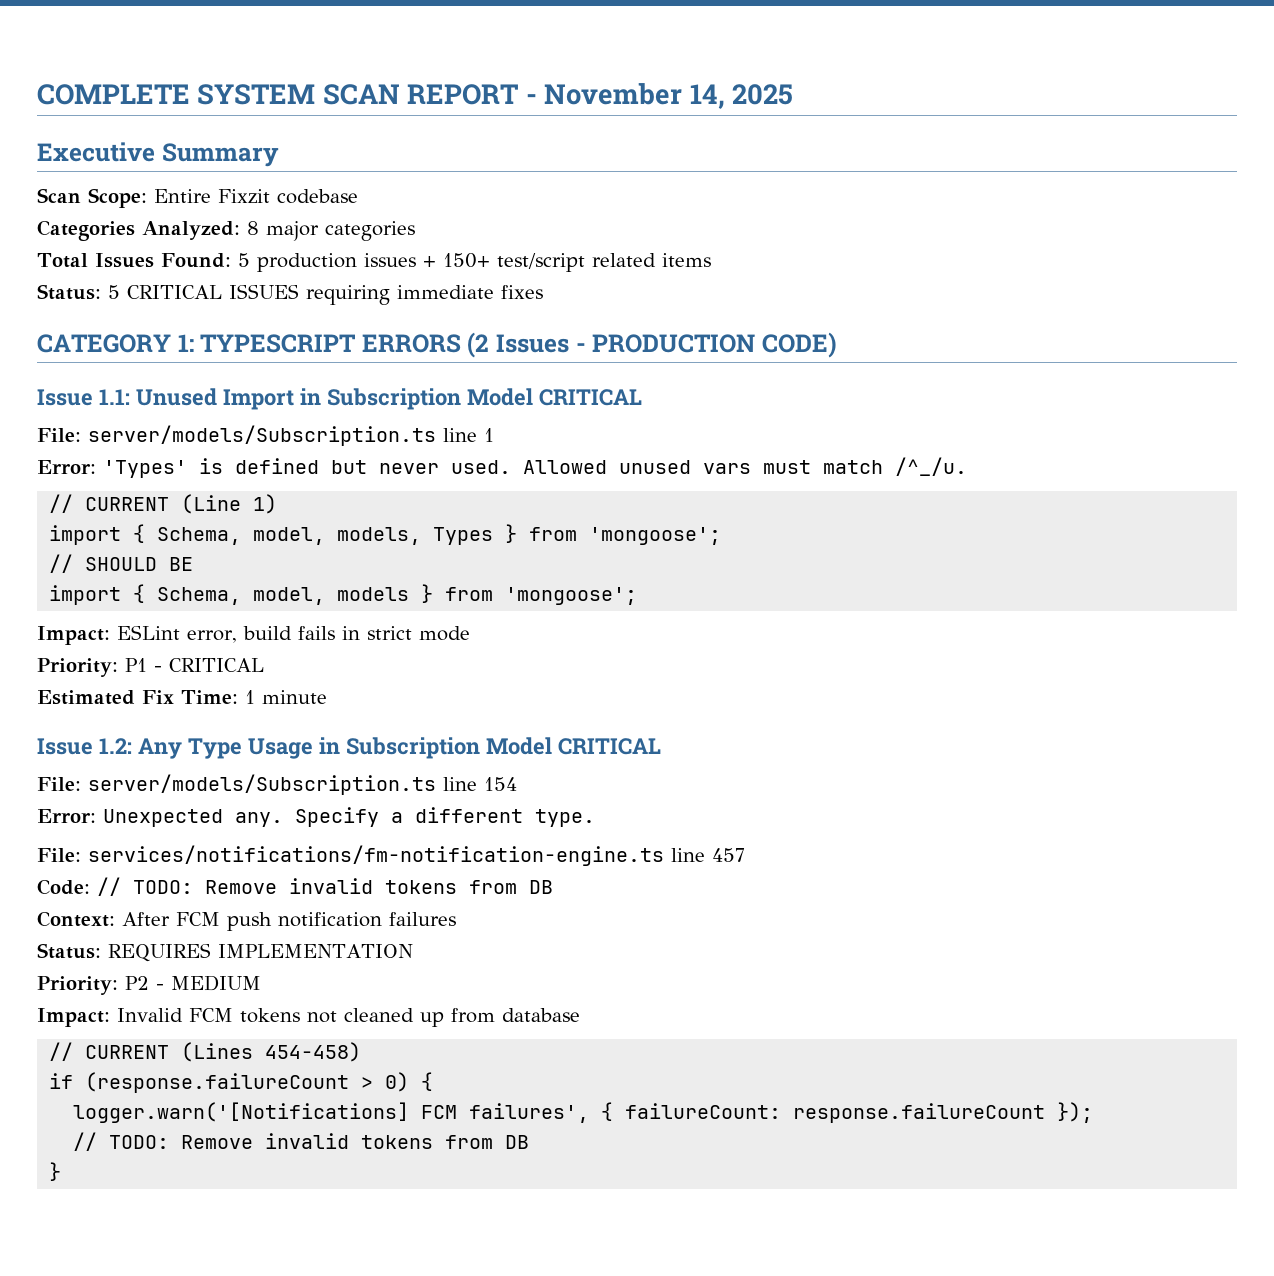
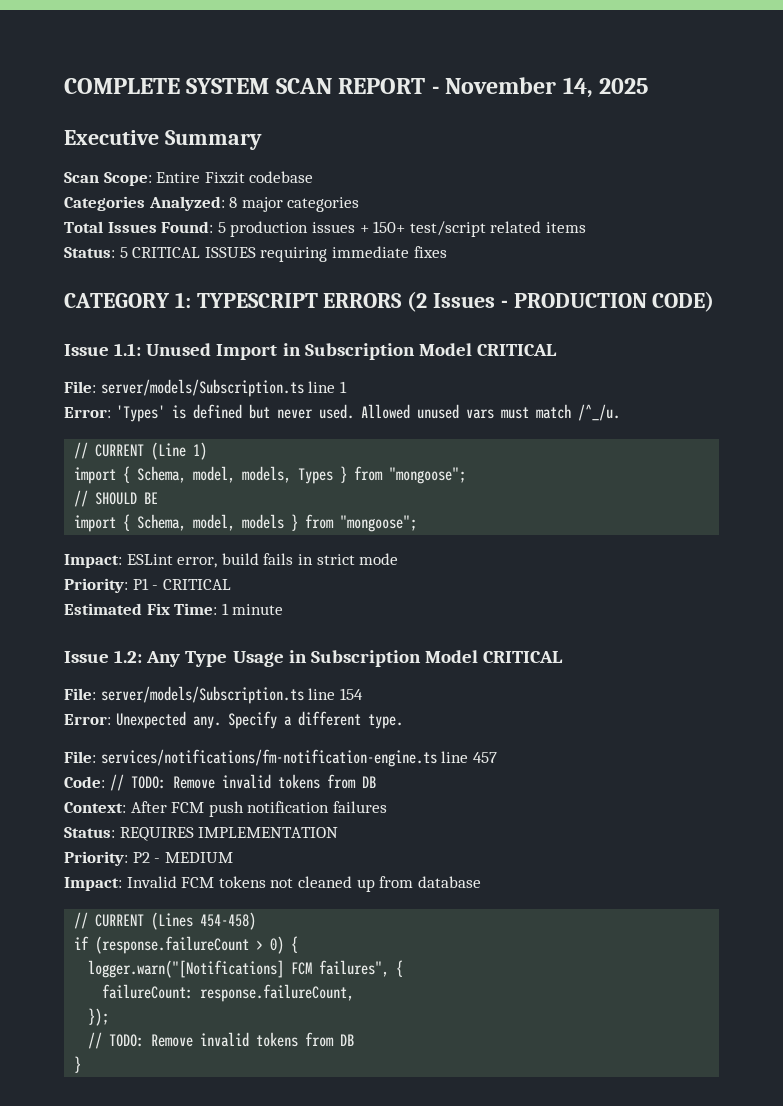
- import { Schema, model, models, Types } from 'mongoose';
+ import { Schema, model, models, Types } from "mongoose";
- import { Schema, model, models } from 'mongoose';
+ import { Schema, model, models } from "mongoose";
- logger.warn('[Notifications] FCM failures', { failureCount: response.failureCount });
+ logger.warn("[Notifications] FCM failures", {
+ failureCount: response.failureCount,
+ });

